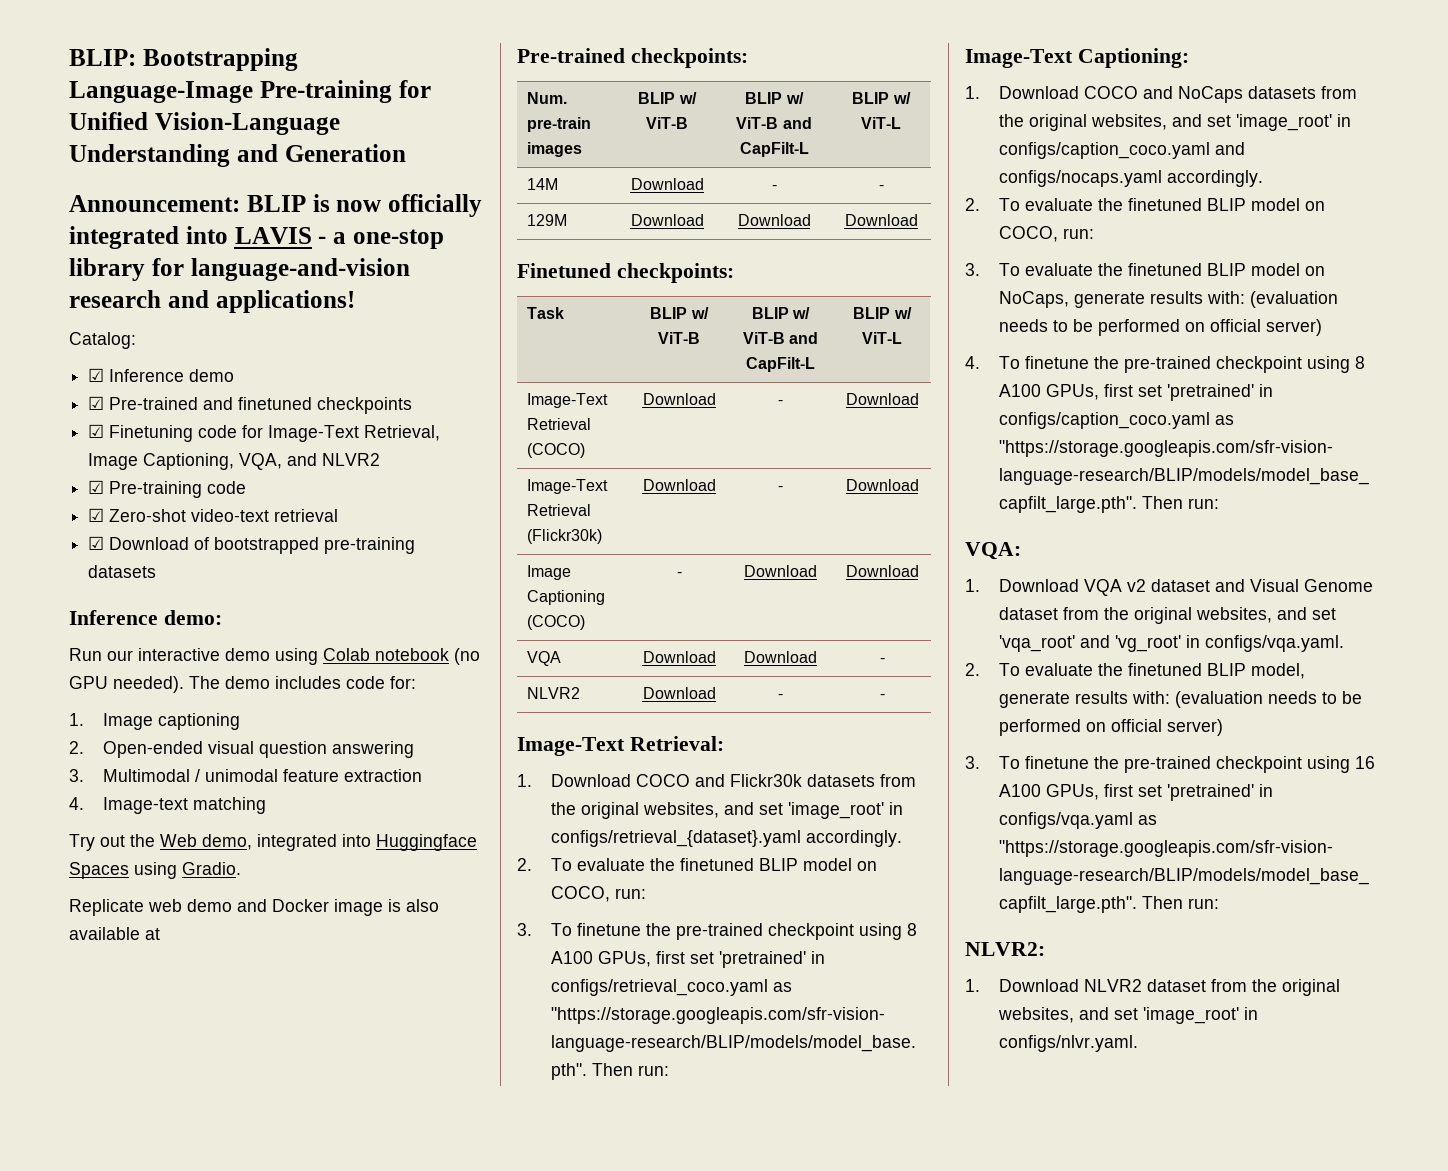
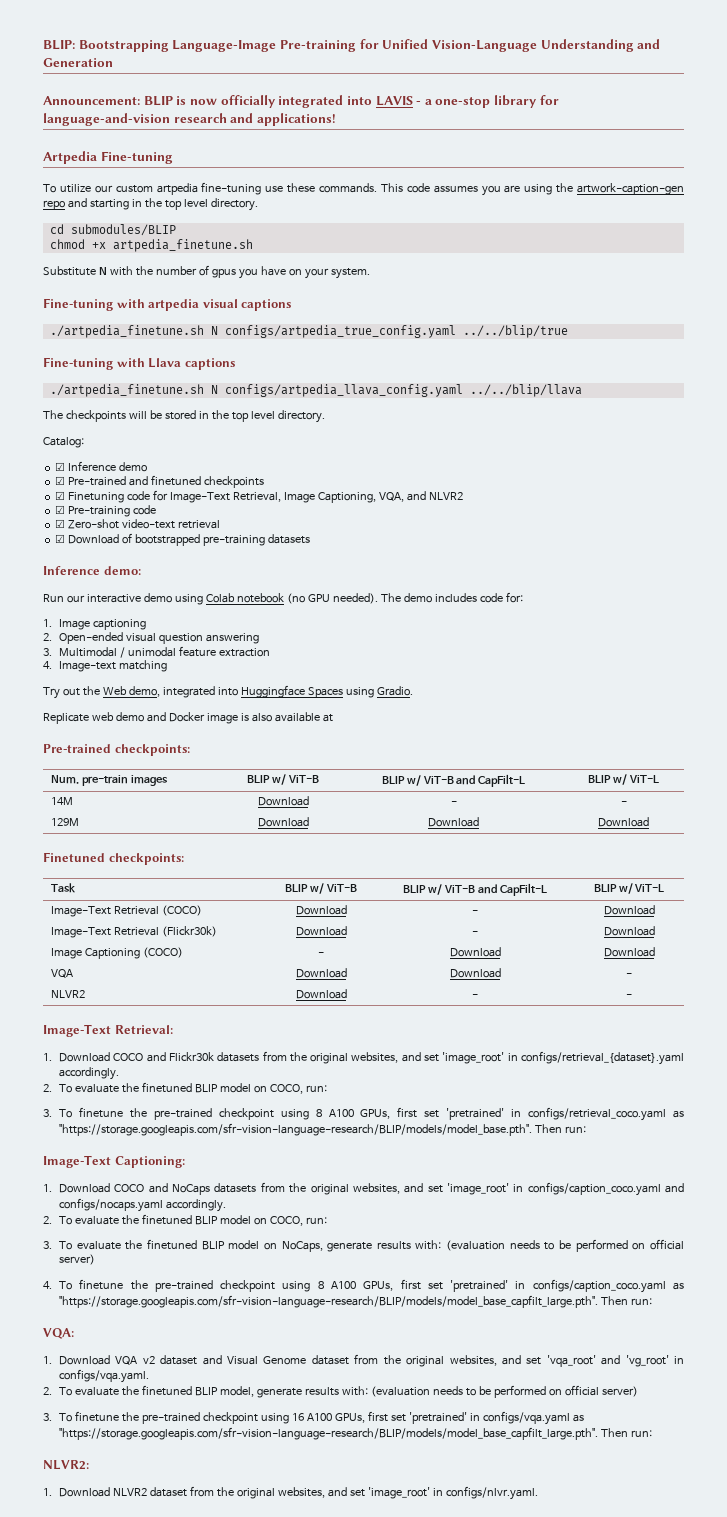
+ Artpedia Fine-tuning
+ To utilize our custom artpedia fine-tuning use these commands. This code assumes you are using the artwork-caption-gen repo and starting in the top level directory.
+ cd submodules/BLIP
+ chmod +x artpedia_finetune.sh
+ Substitute N with the number of gpus you have on your system.
+ Fine-tuning with artpedia visual captions
+ ./artpedia_finetune.sh N configs/artpedia_true_config.yaml ../../blip/true
+ Fine-tuning with Llava captions
+ ./artpedia_finetune.sh N configs/artpedia_llava_config.yaml ../../blip/llava
+ The checkpoints will be stored in the top level directory.

